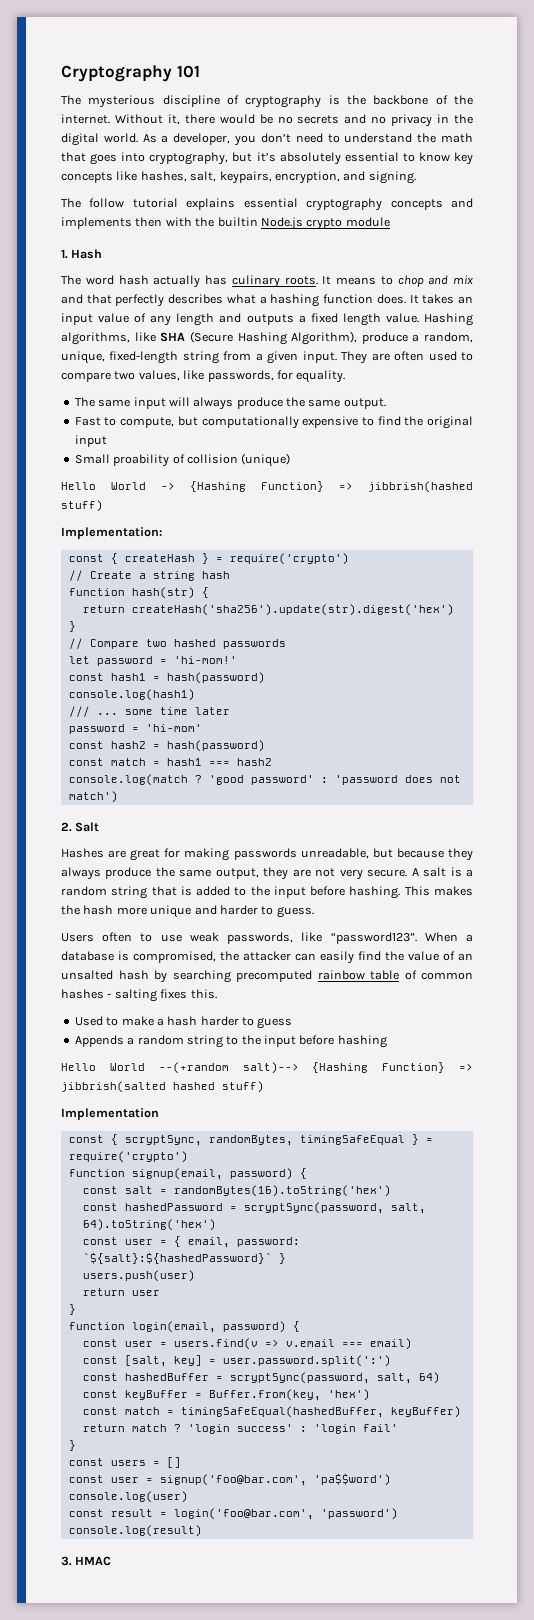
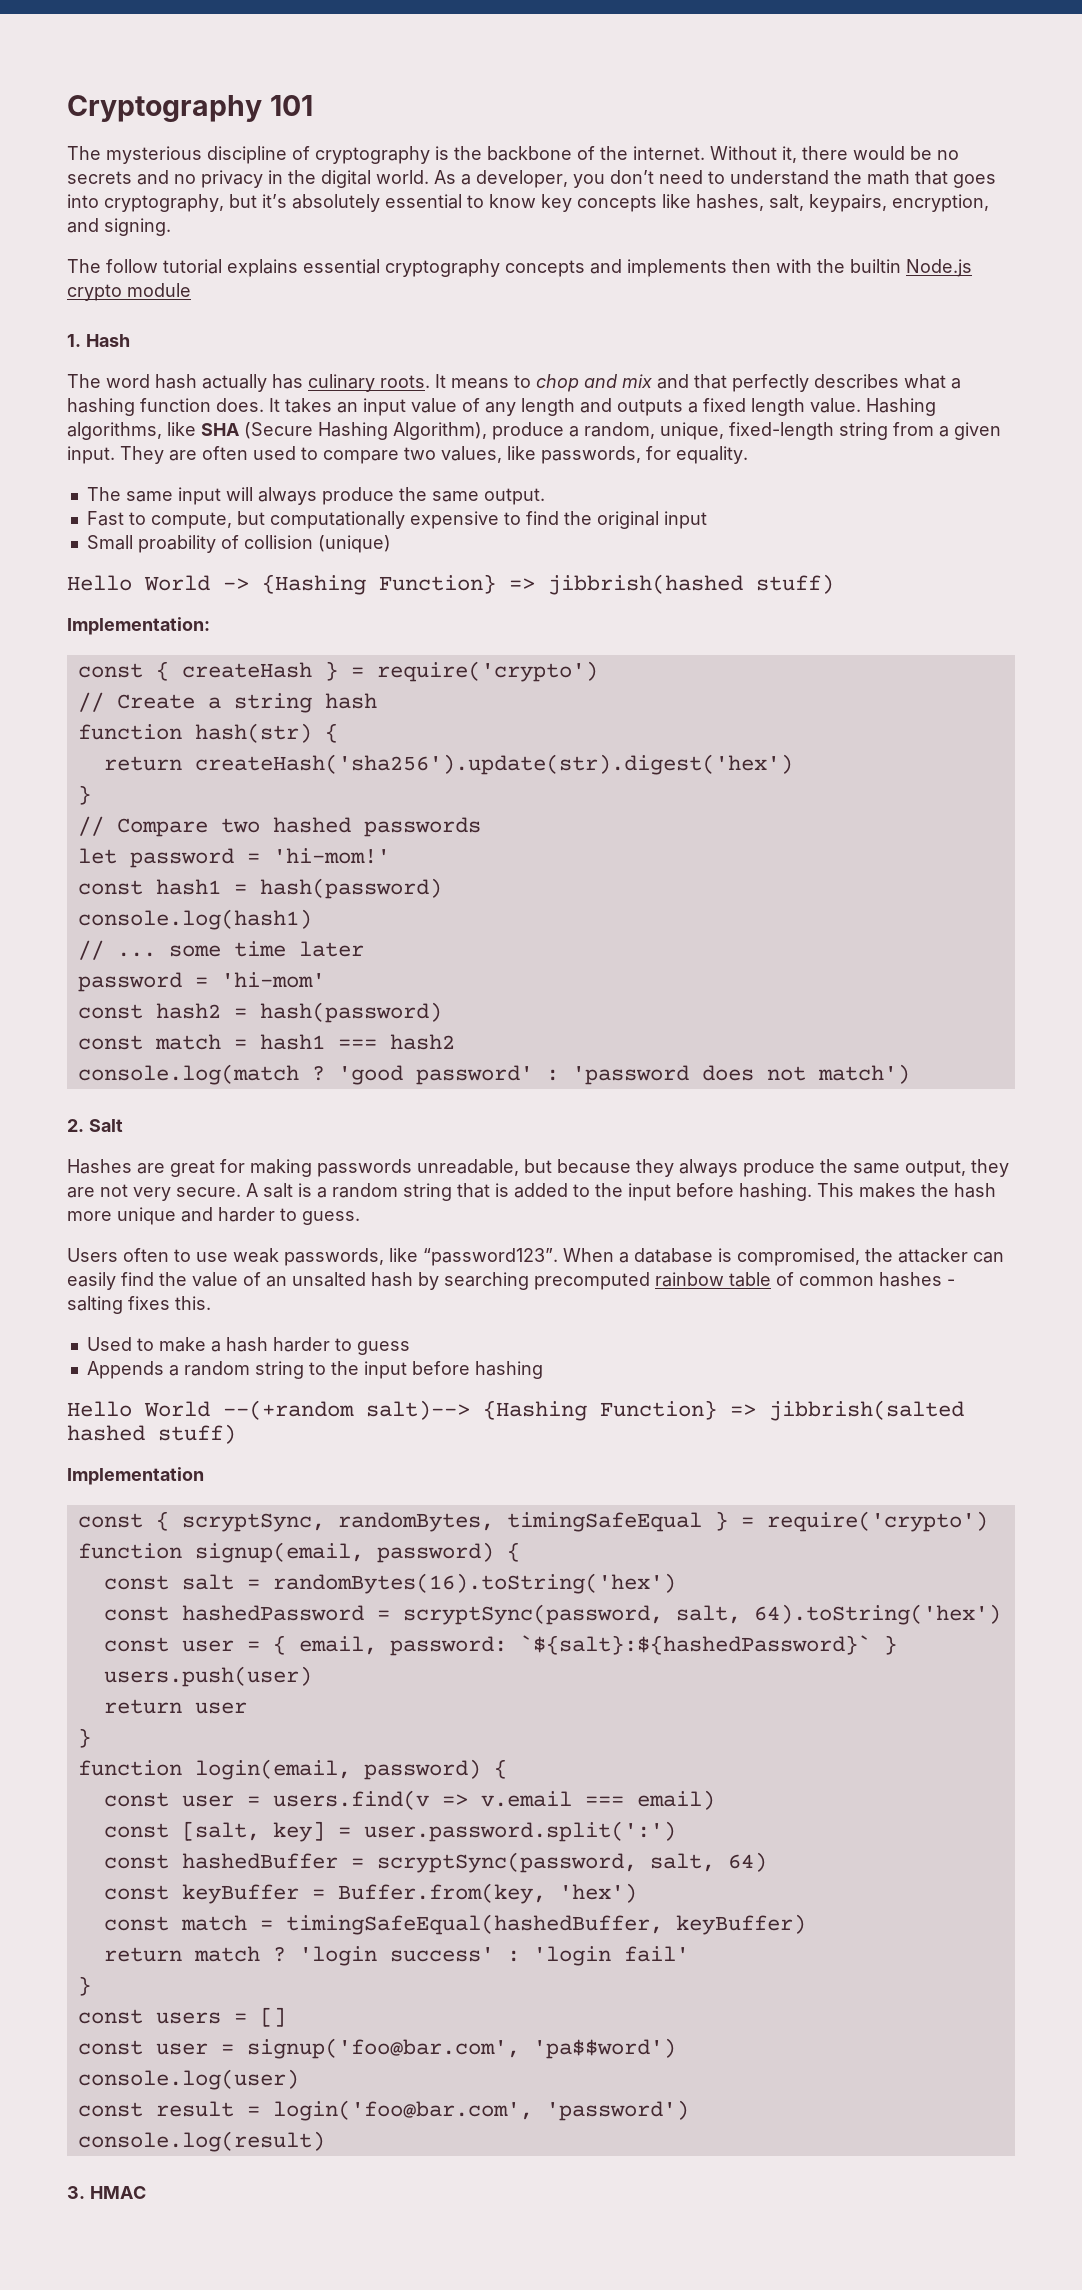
- /// ... some time later
+ // ... some time later

